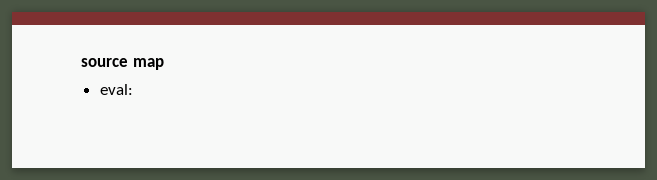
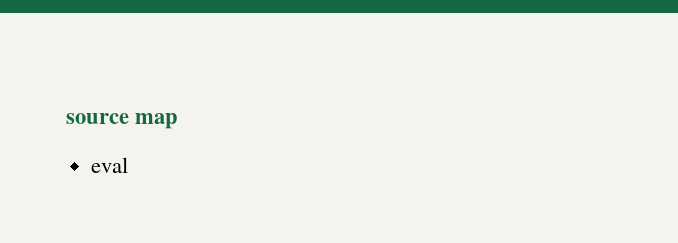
- eval:
+ eval

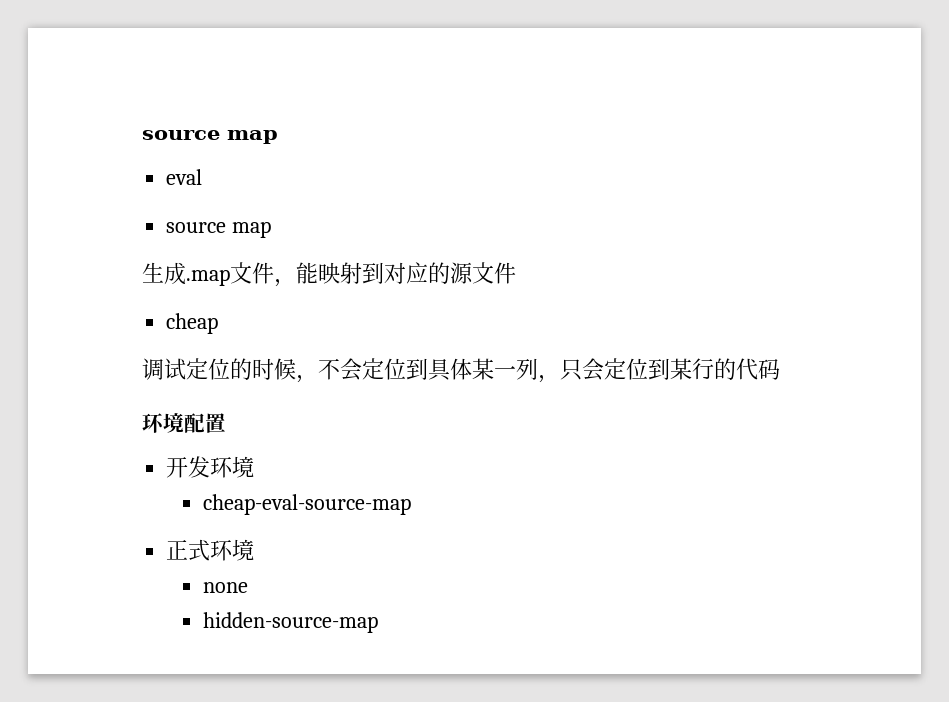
  eval
+ source map
+ 生成.map文件，能映射到对应的源文件
+ cheap
+ 调试定位的时候，不会定位到具体某一列，只会定位到某行的代码
+ 环境配置
+ 开发环境
+ cheap-eval-source-map
+ 正式环境
+ none
+ hidden-source-map

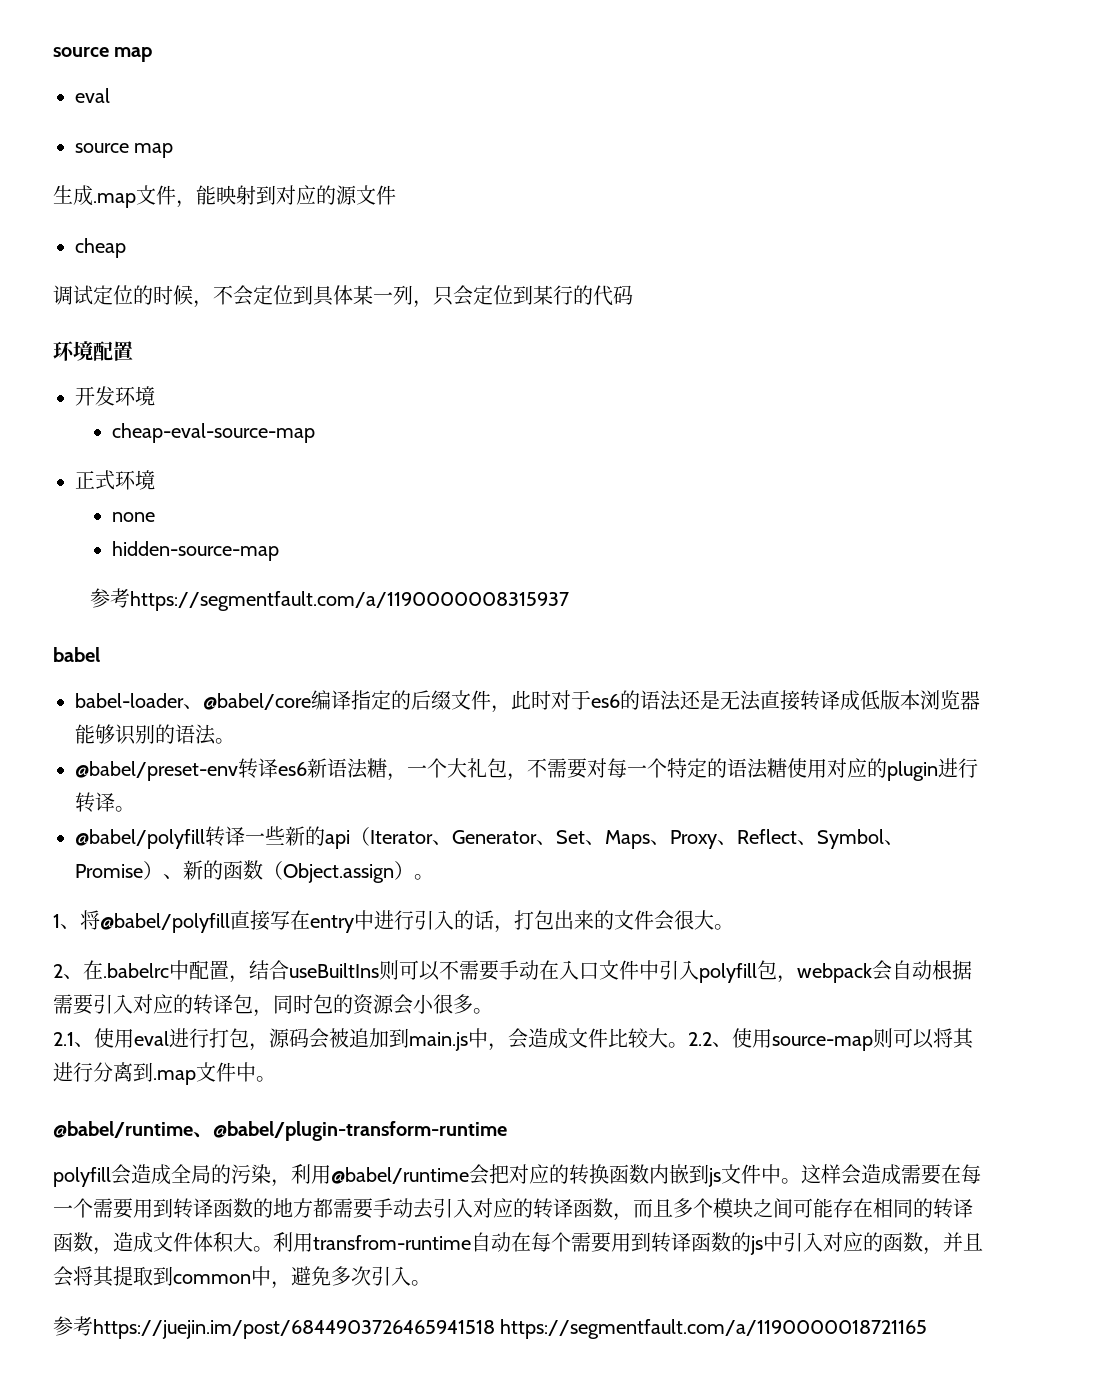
+ 参考https://segmentfault.com/a/1190000008315937
+ babel
+ babel-loader、@babel/core编译指定的后缀文件，此时对于es6的语法还是无法直接转译成低版本浏览器能够识别的语法。
+ @babel/preset-env转译es6新语法糖，一个大礼包，不需要对每一个特定的语法糖使用对应的plugin进行转译。
+ @babel/polyfill转译一些新的api（Iterator、Generator、Set、Maps、Proxy、Reflect、Symbol、Promise）、新的函数（Object.assign）。
+ 1、将@babel/polyfill直接写在entry中进行引入的话，打包出来的文件会很大。
+ 2、在.babelrc中配置，结合useBuiltIns则可以不需要手动在入口文件中引入polyfill包，webpack会自动根据需要引入对应的转译包，同时包的资源会小很多。
+ 2.1、使用eval进行打包，源码会被追加到main.js中，会造成文件比较大。2.2、使用source-map则可以将其进行分离到.map文件中。
+ @babel/runtime、@babel/plugin-transform-runtime
+ polyfill会造成全局的污染，利用@babel/runtime会把对应的转换函数内嵌到js文件中。这样会造成需要在每一个需要用到转译函数的地方都需要手动去引入对应的转译函数，而且多个模块之间可能存在相同的转译函数，造成文件体积大。利用transfrom-runtime自动在每个需要用到转译函数的js中引入对应的函数，并且会将其提取到common中，避免多次引入。
+ 参考https://juejin.im/post/6844903726465941518 https://segmentfault.com/a/1190000018721165

